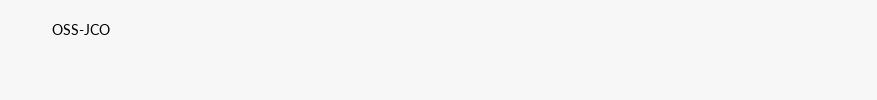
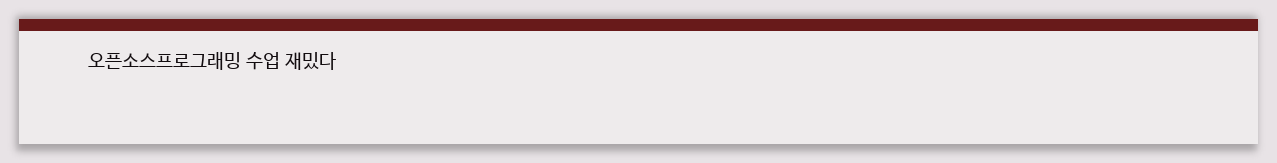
- OSS-JCO
+ 오픈소스프로그래밍 수업 재밌다

